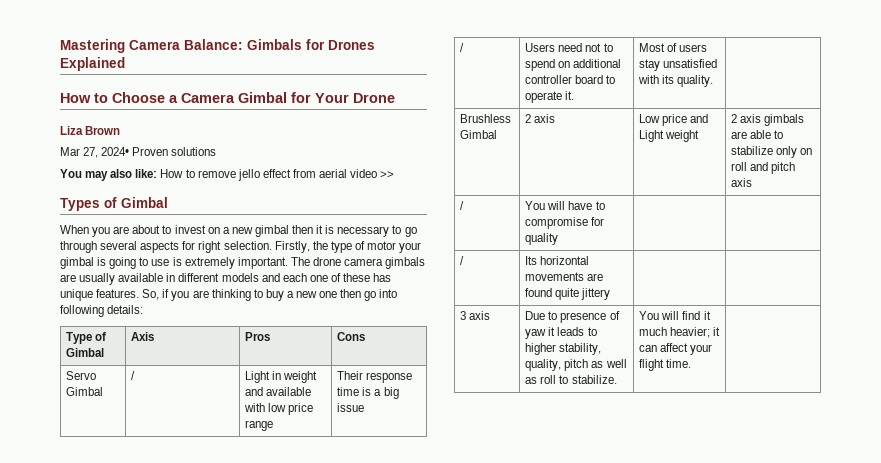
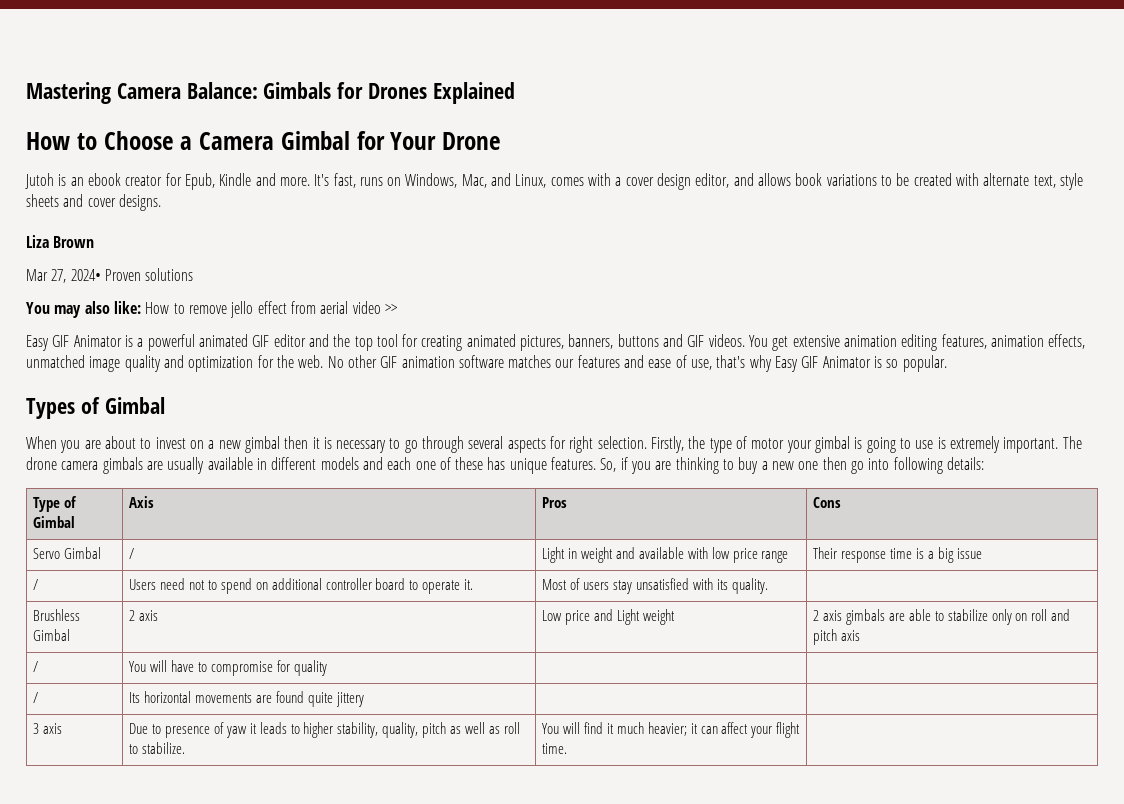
+ Jutoh is an ebook creator for Epub, Kindle and more. It's fast, runs on Windows, Mac, and Linux, comes with a cover design editor, and allows book variations to be created with alternate text, style sheets and cover designs.
+ Easy GIF Animator is a powerful animated GIF editor and the top tool for creating animated pictures, banners, buttons and GIF videos. You get extensive animation editing features, animation effects, unmatched image quality and optimization for the web. No other GIF animation software matches our features and ease of use, that's why Easy GIF Animator is so popular.

